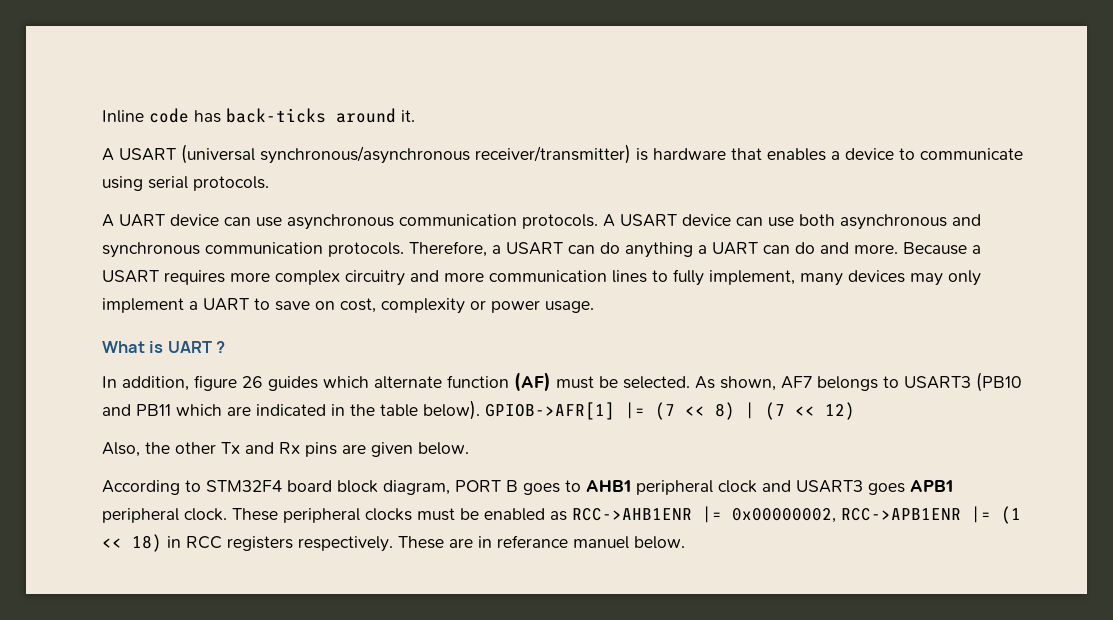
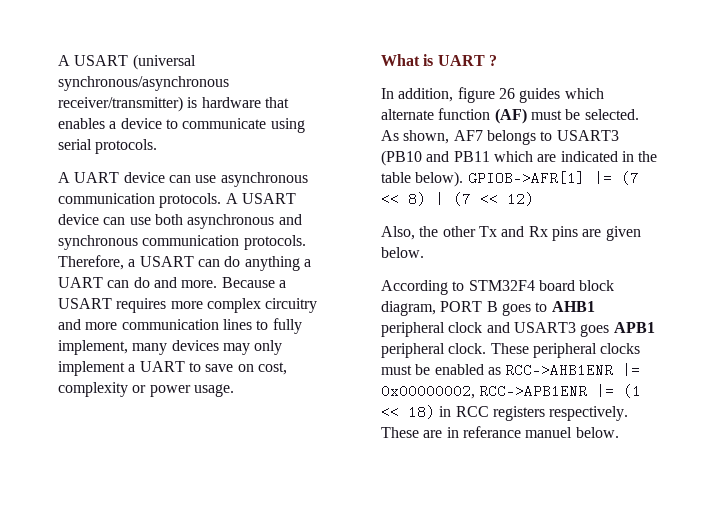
- Inline code has back-ticks around it.

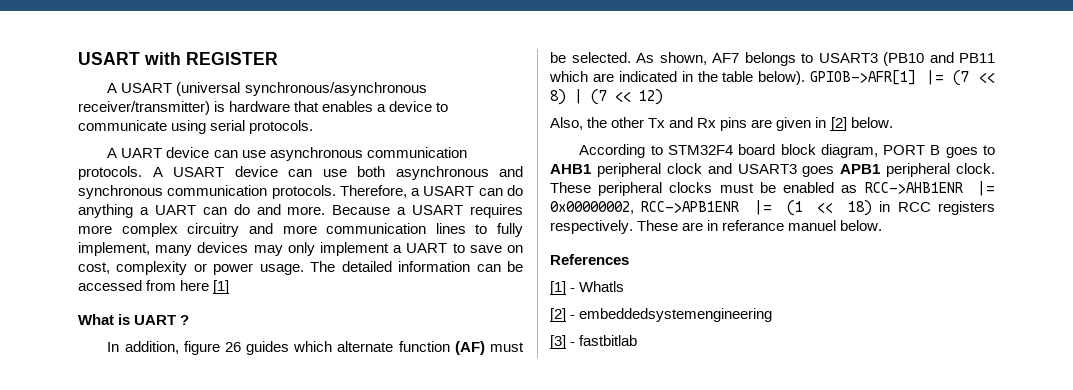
+ USART with REGISTER
+ The detailed information can be accessed from here [1]
- Also, the other Tx and Rx pins are given below.
+ Also, the other Tx and Rx pins are given in [2] below.
+ References
+ [1] - Whatls
+ [2] - embeddedsystemengineering
+ [3] - fastbitlab

